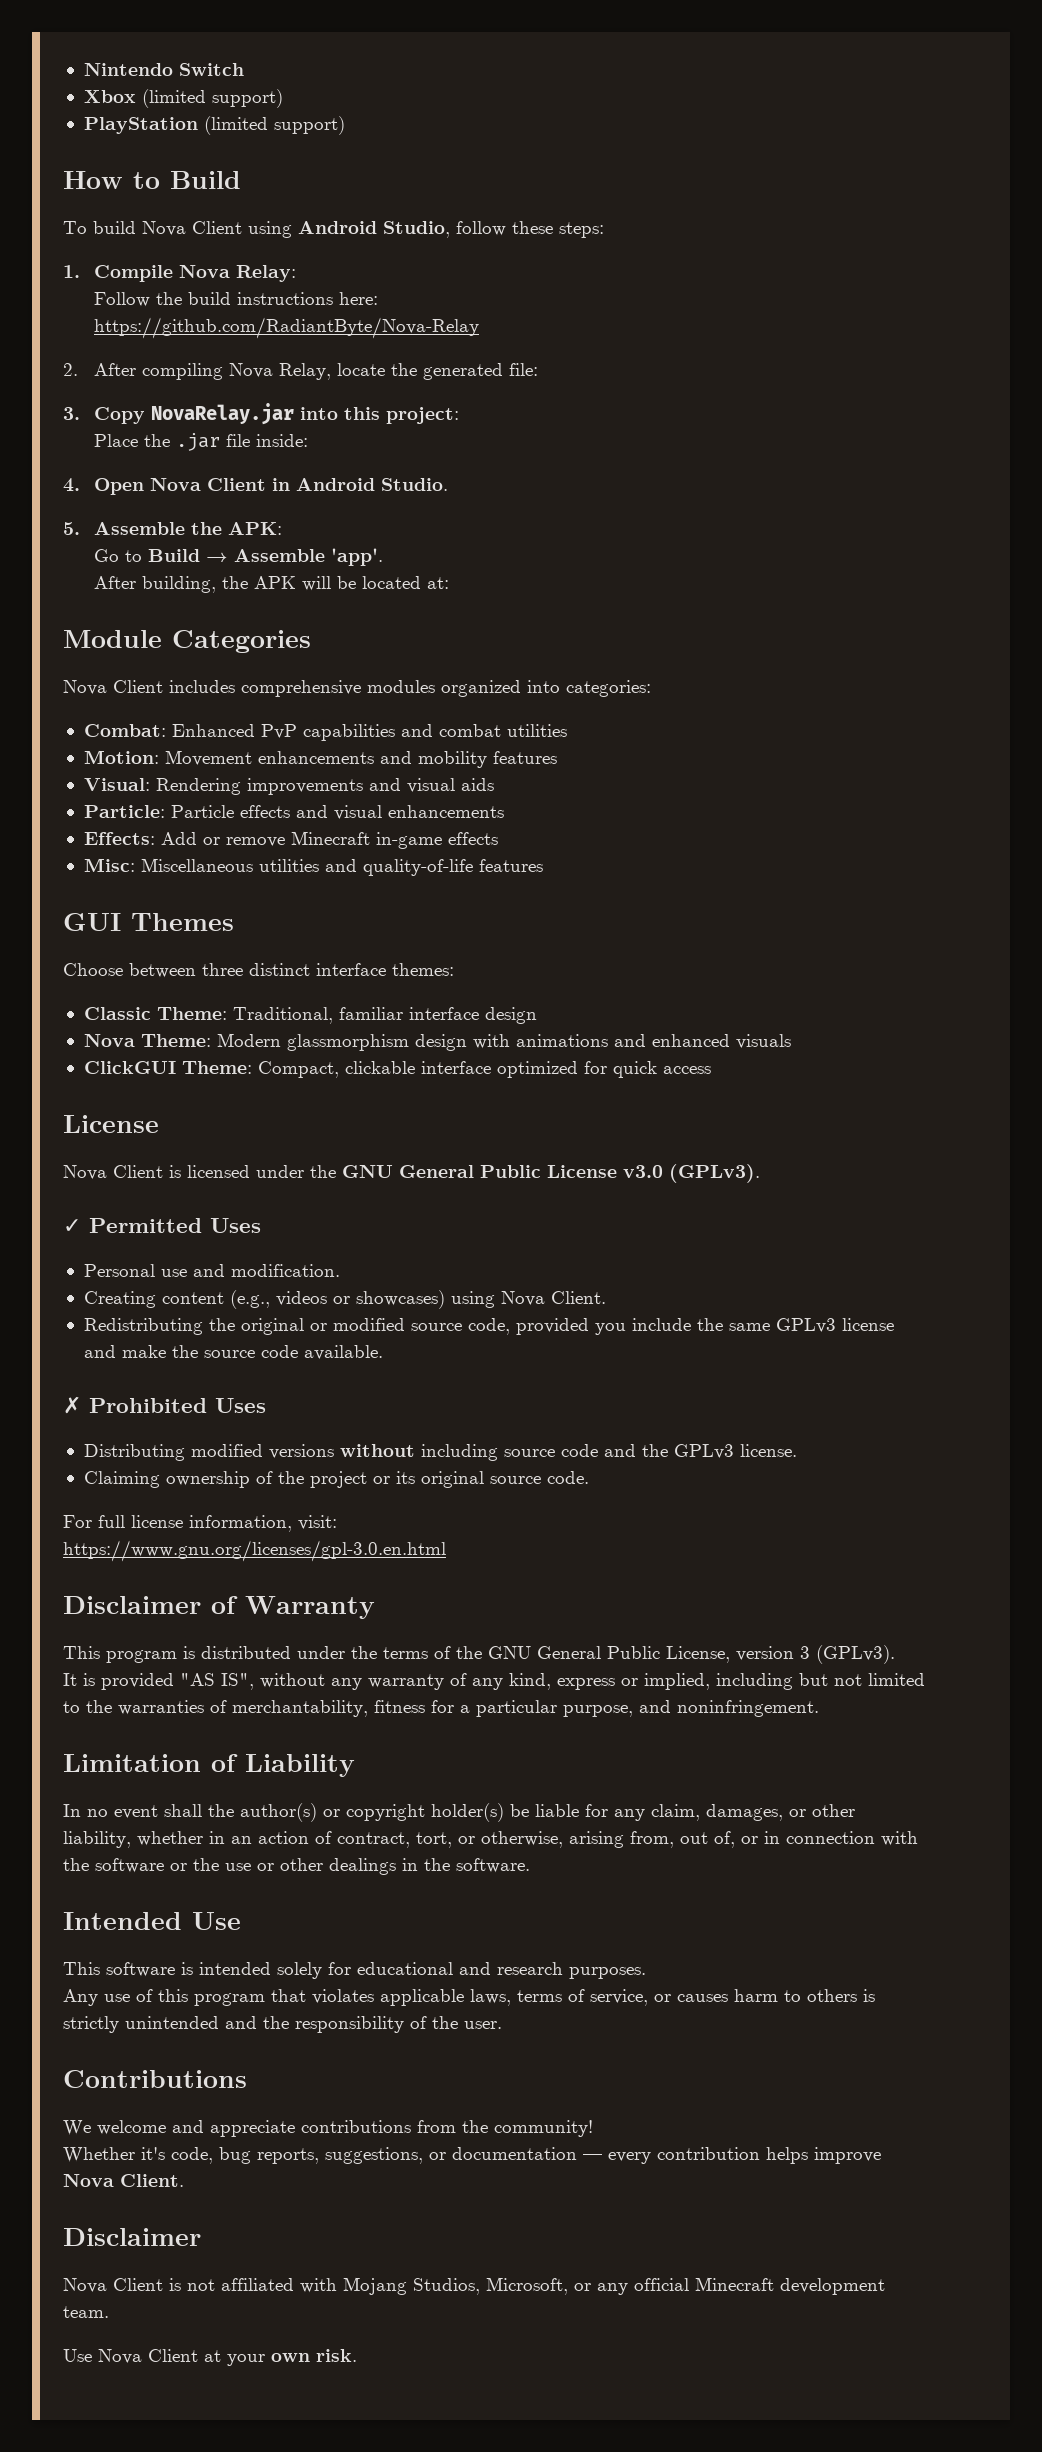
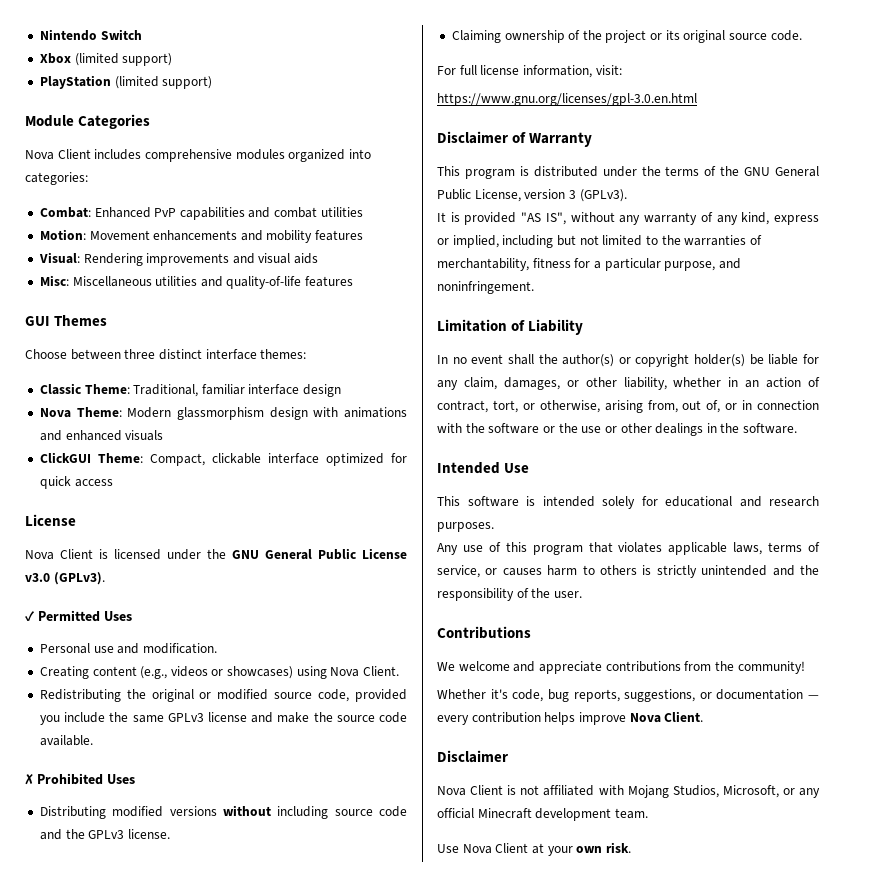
- How to Build
- To build Nova Client using Android Studio, follow these steps:
- 1. Compile Nova Relay:
- Follow the build instructions here:
- https://github.com/RadiantByte/Nova-Relay
- 2. After compiling Nova Relay, locate the generated file:
- 3. Copy NovaRelay.jar into this project:
- Place the .jar file inside:
- 4. Open Nova Client in Android Studio.
- 5. Assemble the APK:
- Go to Build → Assemble 'app'.
- After building, the APK will be located at:
- Particle: Particle effects and visual enhancements
- Effects: Add or remove Minecraft in-game effects

